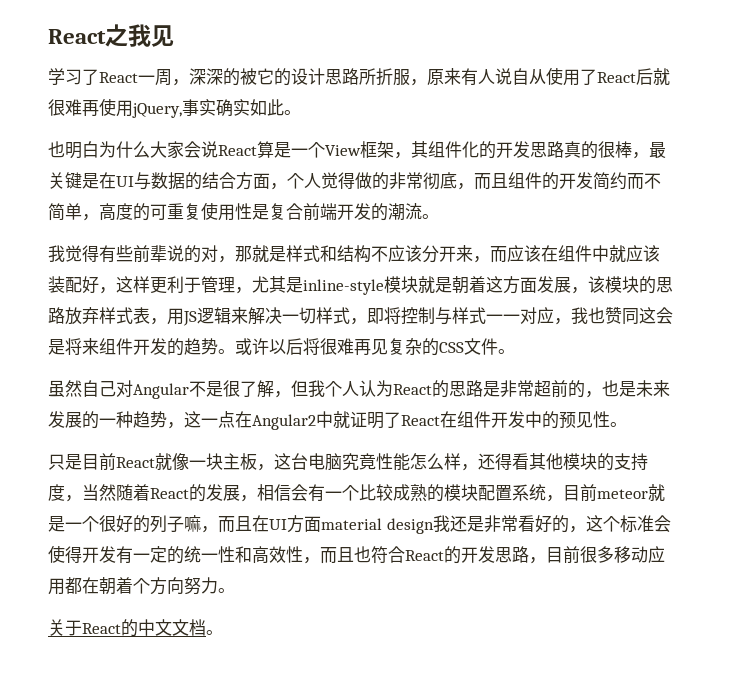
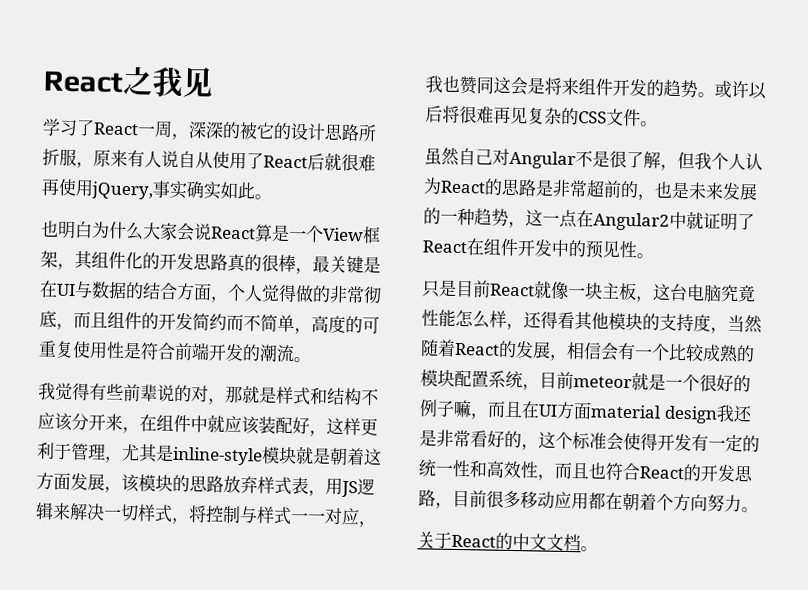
- 也明白为什么大家会说React算是一个View框架，其组件化的开发思路真的很棒，最关键是在UI与数据的结合方面，个人觉得做的非常彻底，而且组件的开发简约而不简单，高度的可重复使用性是复合前端开发的潮流。
+ 也明白为什么大家会说React算是一个View框架，其组件化的开发思路真的很棒，最关键是在UI与数据的结合方面，个人觉得做的非常彻底，而且组件的开发简约而不简单，高度的可重复使用性是符合前端开发的潮流。
- 我觉得有些前辈说的对，那就是样式和结构不应该分开来，而应该在组件中就应该装配好，这样更利于管理，尤其是inline-style模块就是朝着这方面发展，该模块的思路放弃样式表，用JS逻辑来解决一切样式，即将控制与样式一一对应，我也赞同这会是将来组件开发的趋势。
+ 我觉得有些前辈说的对，那就是样式和结构不应该分开来，在组件中就应该装配好，这样更利于管理，尤其是inline-style模块就是朝着这方面发展，该模块的思路放弃样式表，用JS逻辑来解决一切样式，将控制与样式一一对应，我也赞同这会是将来组件开发的趋势。
- 只是目前React就像一块主板，这台电脑究竟性能怎么样，还得看其他模块的支持度，当然随着React的发展，相信会有一个比较成熟的模块配置系统，目前meteor就是一个很好的列子嘛，而且在UI方面material design我还是非常看好的，这个标准会使得开发有一定的统一性和高效性，而且也符合React的开发思路，目前很多移动应用都在朝着个方向努力。
+ 只是目前React就像一块主板，这台电脑究竟性能怎么样，还得看其他模块的支持度，当然随着React的发展，相信会有一个比较成熟的模块配置系统，目前meteor就是一个很好的例子嘛，而且在UI方面material design我还是非常看好的，这个标准会使得开发有一定的统一性和高效性，而且也符合React的开发思路，目前很多移动应用都在朝着个方向努力。

